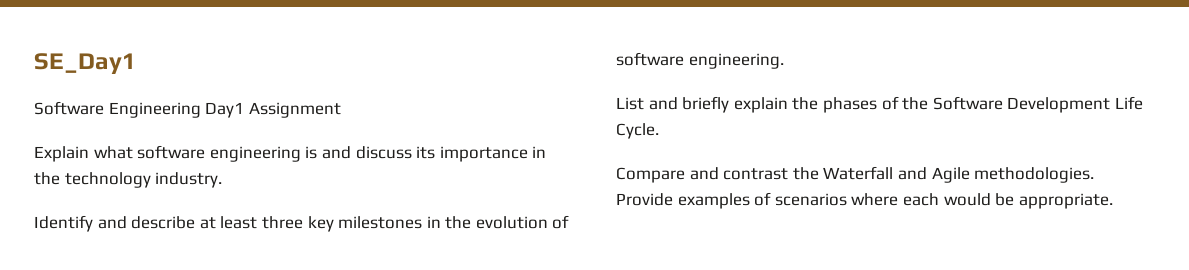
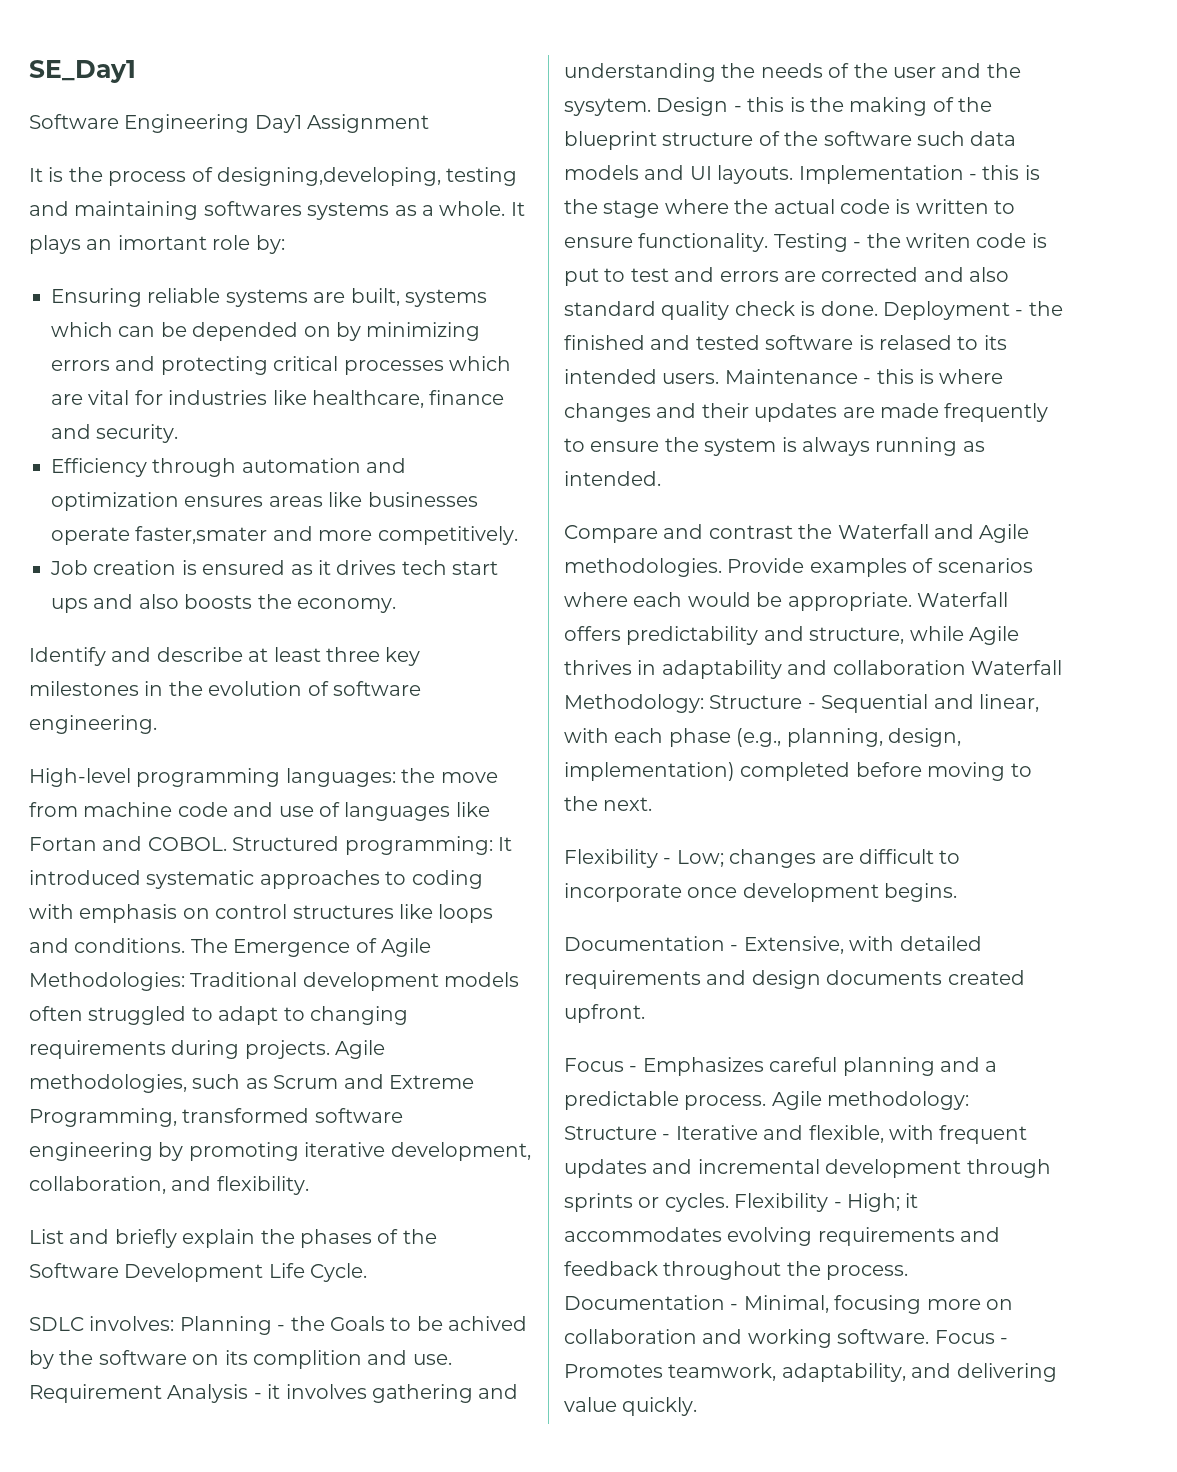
- Explain what software engineering is and discuss its importance in the technology industry.
+ It is the process of designing,developing, testing and maintaining softwares systems as a whole. It plays an imortant role by:
+ Ensuring reliable systems are built, systems which can be depended on by minimizing errors and protecting critical processes which are vital for industries like healthcare, finance and security.
+ Efficiency through automation and optimization ensures areas like businesses operate faster,smater and more competitively.
+ Job creation is ensured as it drives tech start ups and also boosts the economy.
+ High-level programming languages: the move from machine code and use of languages like Fortan and COBOL. Structured programming: It introduced systematic approaches to coding with emphasis on control structures like loops and conditions. The Emergence of Agile Methodologies: Traditional development models often struggled to adapt to changing requirements during projects. Agile methodologies, such as Scrum and Extreme Programming, transformed software engineering by promoting iterative development, collaboration, and flexibility.
+ SDLC involves: Planning - the Goals to be achived by the software on its complition and use. Requirement Analysis - it involves gathering and understanding the needs of the user and the sysytem. Design - this is the making of the blueprint structure of the software such data models and UI layouts. Implementation - this is the stage where the actual code is written to ensure functionality. Testing - the writen code is put to test and errors are corrected and also standard quality check is done. Deployment - the finished and tested software is relased to its intended users. Maintenance - this is where changes and their updates are made frequently to ensure the system is always running as intended.
+ Waterfall offers predictability and structure, while Agile thrives in adaptability and collaboration Waterfall Methodology: Structure - Sequential and linear, with each phase (e.g., planning, design, implementation) completed before moving to the next.
+ Flexibility - Low; changes are difficult to incorporate once development begins.
+ Documentation - Extensive, with detailed requirements and design documents created upfront.
+ Focus - Emphasizes careful planning and a predictable process. Agile methodology: Structure - Iterative and flexible, with frequent updates and incremental development through sprints or cycles. Flexibility - High; it accommodates evolving requirements and feedback throughout the process. Documentation - Minimal, focusing more on collaboration and working software. Focus - Promotes teamwork, adaptability, and delivering value quickly.

